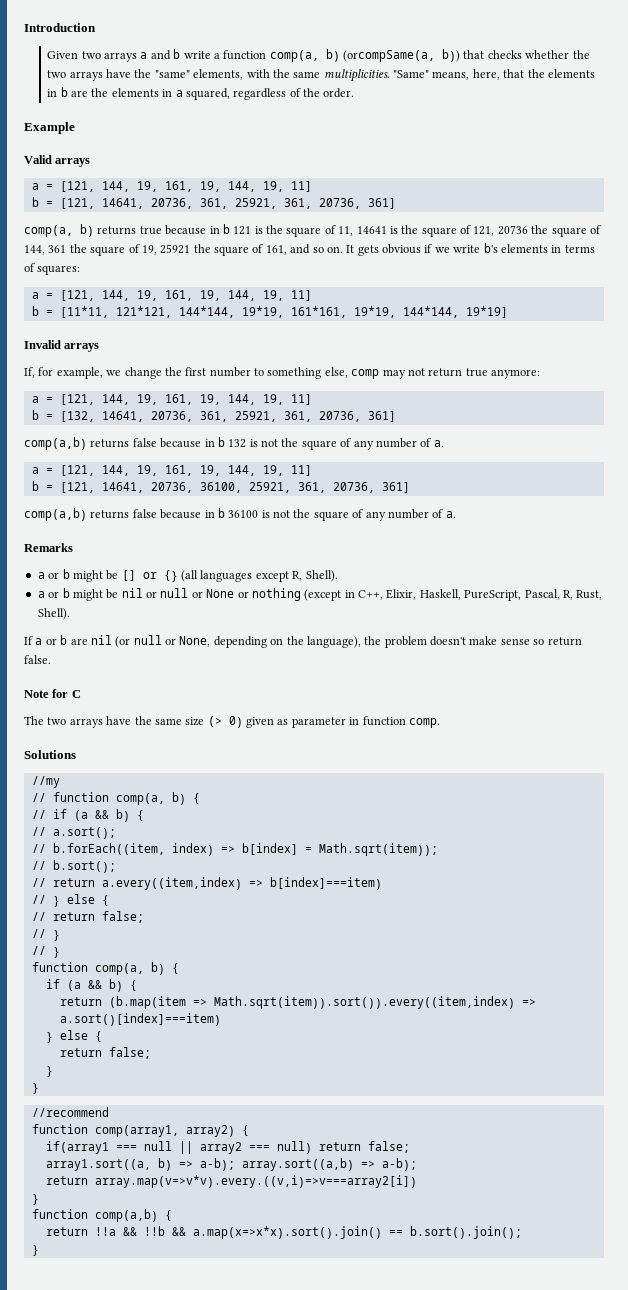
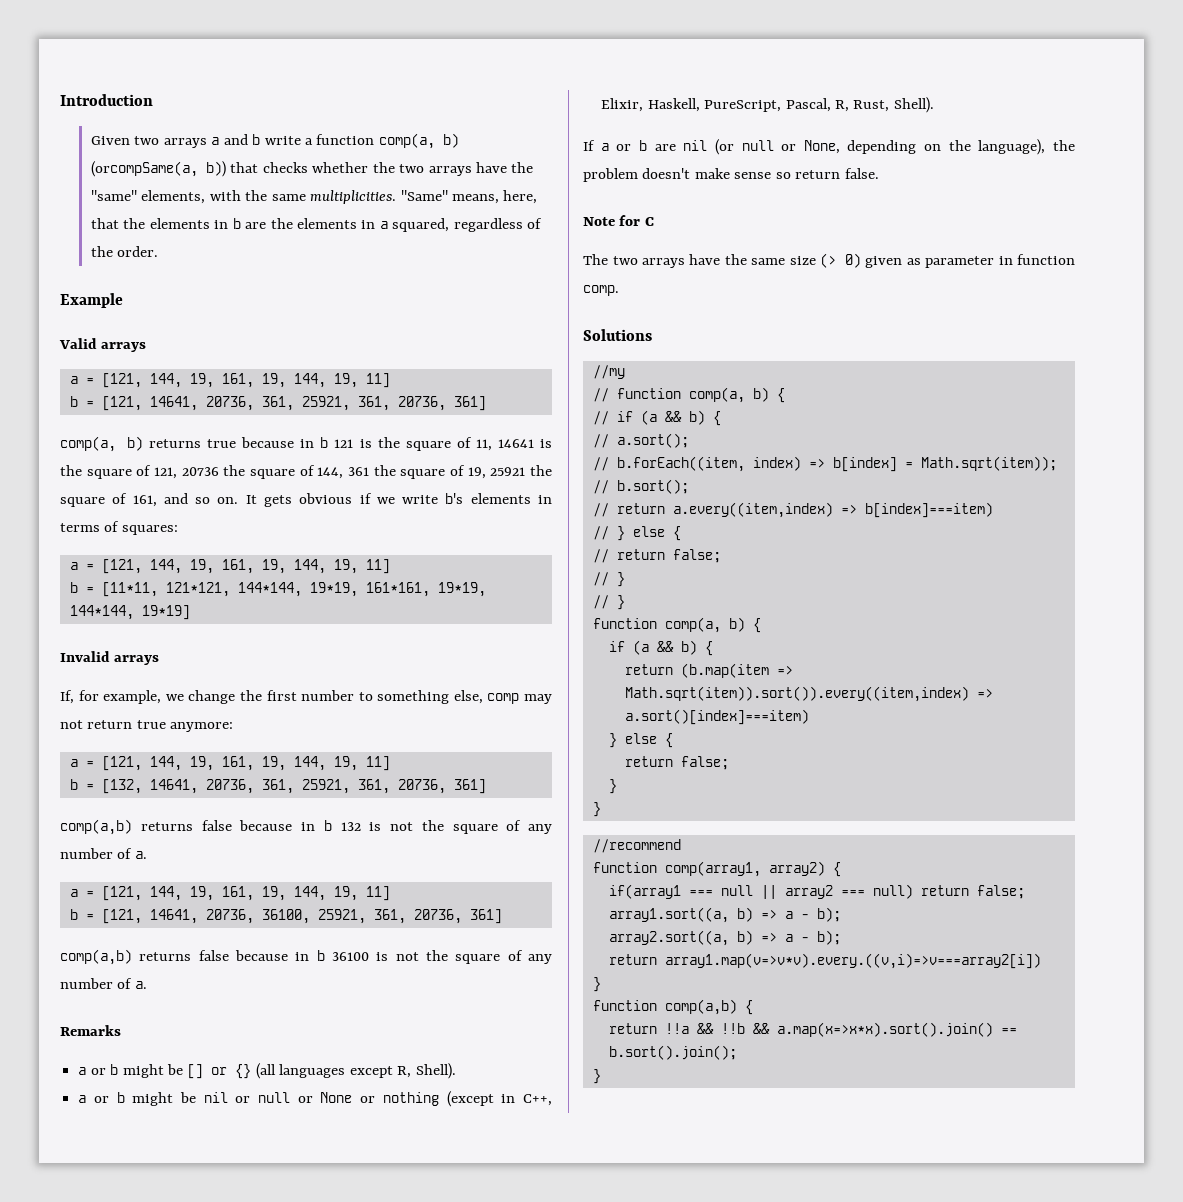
- array1.sort((a, b) => a-b); array.sort((a,b) => a-b);
- return array.map(v=>v*v).every.((v,i)=>v===array2[i])
+ array1.sort((a, b) => a - b);
+ array2.sort((a, b) => a - b);
+ return array1.map(v=>v*v).every.((v,i)=>v===array2[i])

